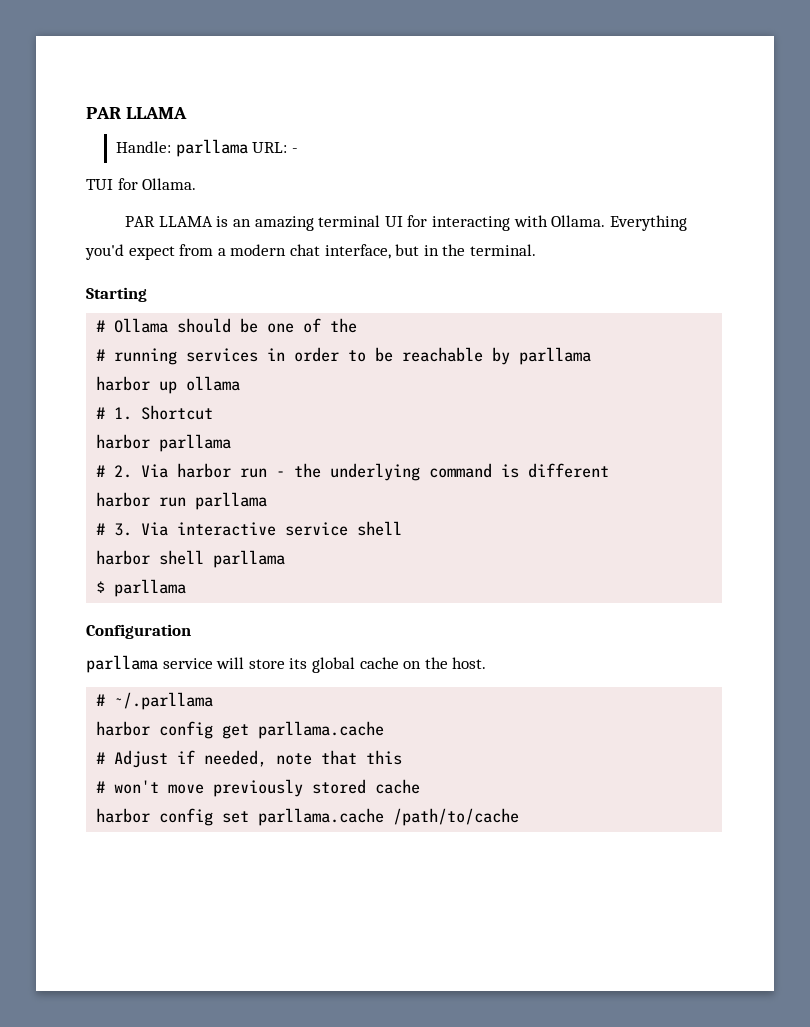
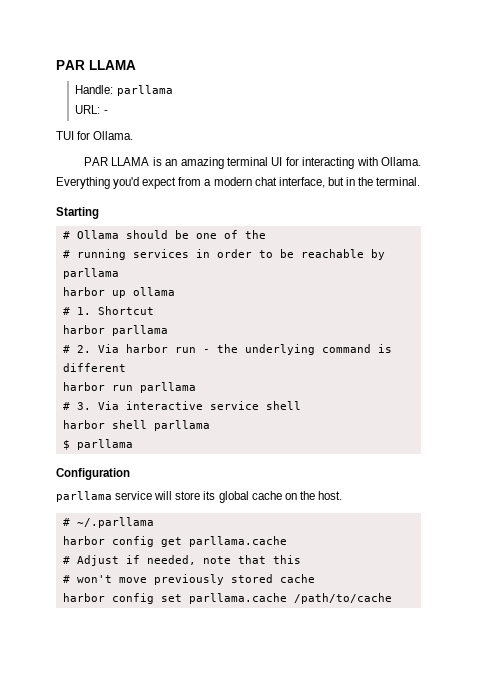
- Handle: parllama URL: -
+ Handle: parllama
+ URL: -

